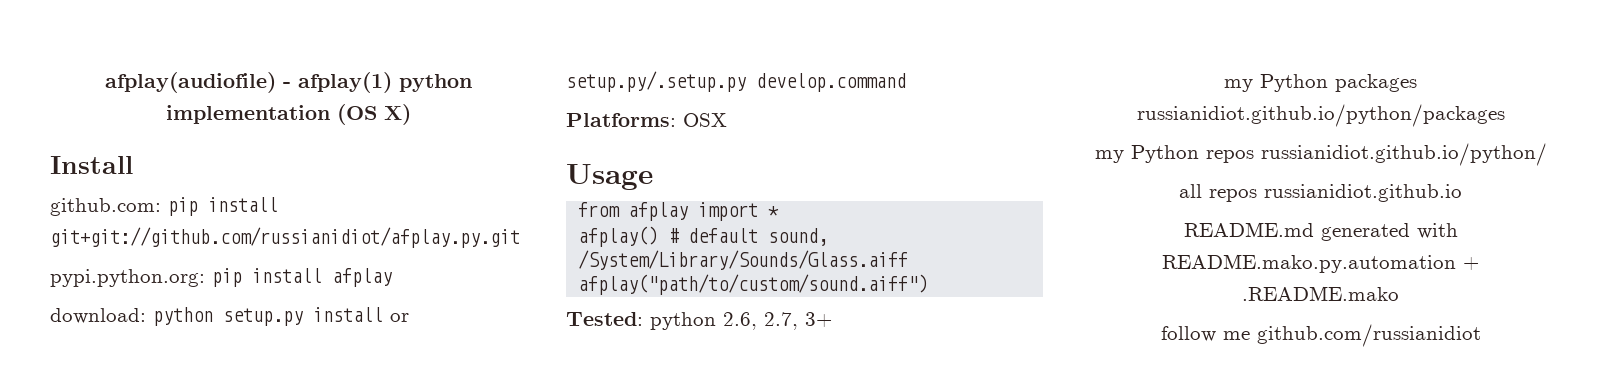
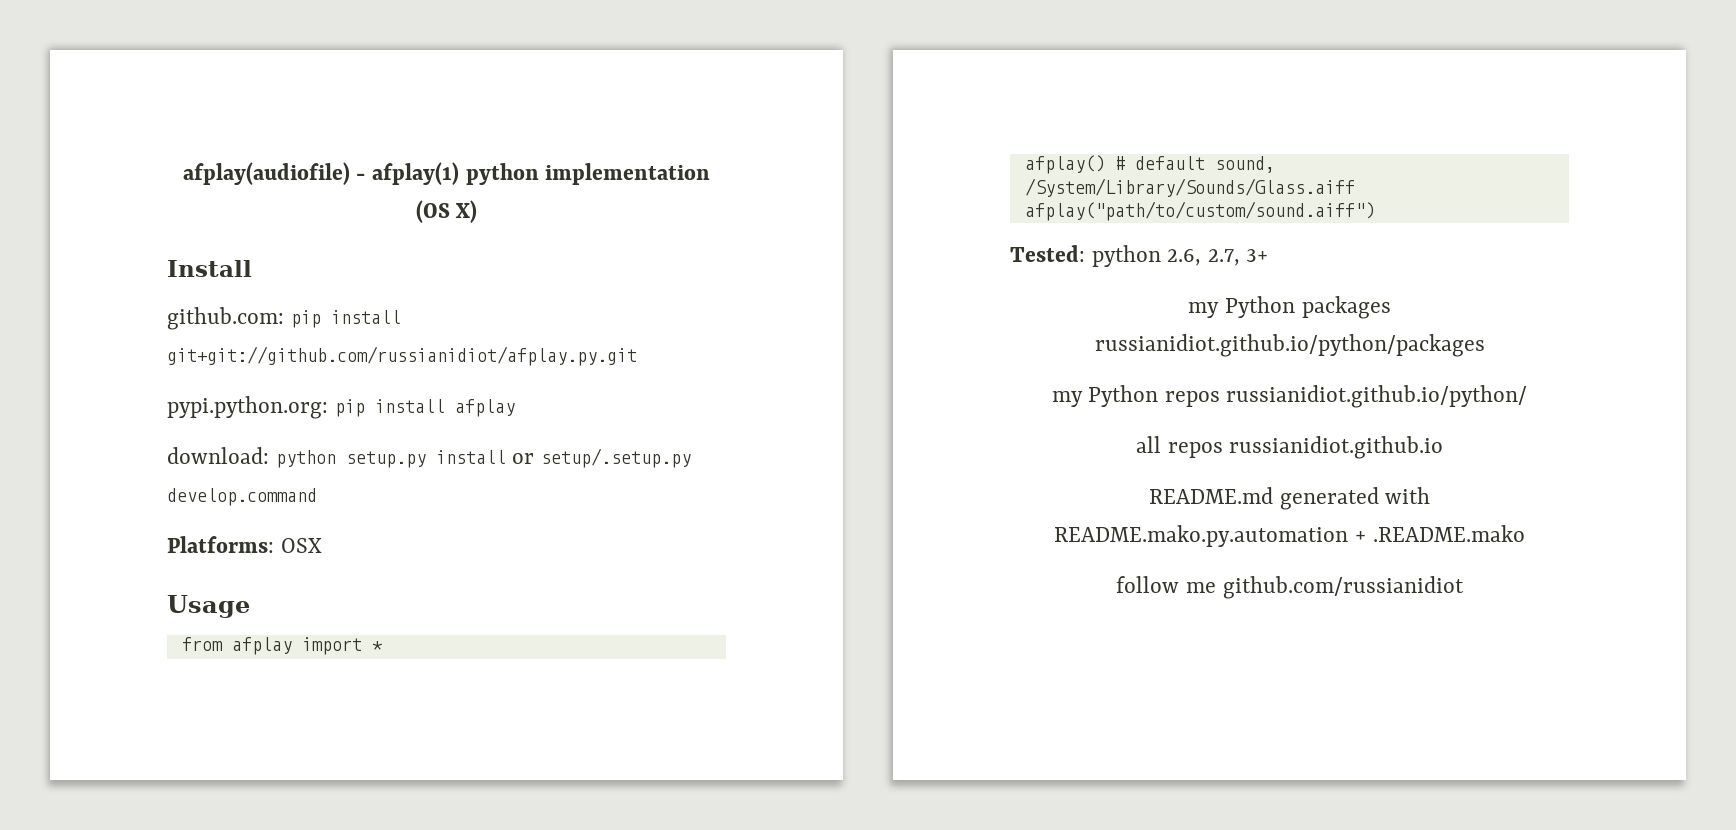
- download: python setup.py install or setup.py/.setup.py develop.command
+ download: python setup.py install or setup/.setup.py develop.command

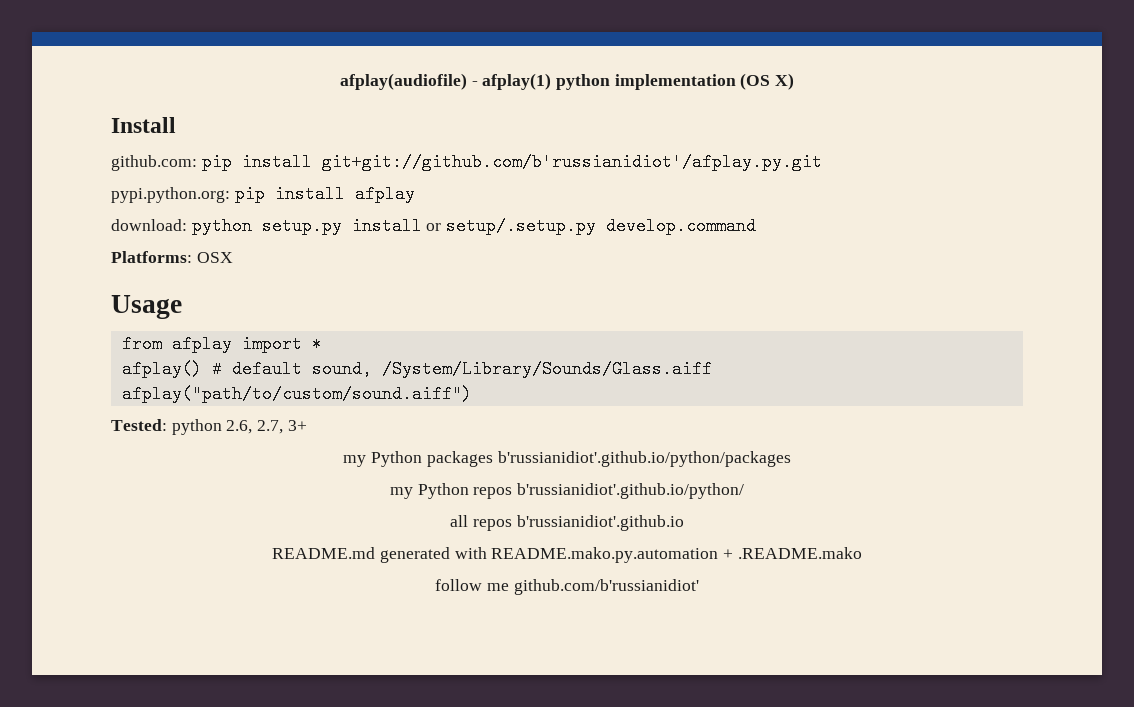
- github.com: pip install git+git://github.com/russianidiot/afplay.py.git
+ github.com: pip install git+git://github.com/b'russianidiot'/afplay.py.git
- my Python packages russianidiot.github.io/python/packages
+ my Python packages b'russianidiot'.github.io/python/packages
- my Python repos russianidiot.github.io/python/
+ my Python repos b'russianidiot'.github.io/python/
- all repos russianidiot.github.io
+ all repos b'russianidiot'.github.io
- follow me github.com/russianidiot
+ follow me github.com/b'russianidiot'

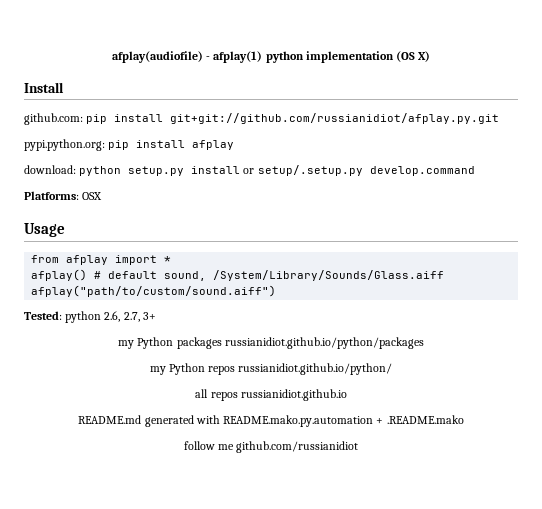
- github.com: pip install git+git://github.com/b'russianidiot'/afplay.py.git
+ github.com: pip install git+git://github.com/russianidiot/afplay.py.git
- my Python packages b'russianidiot'.github.io/python/packages
+ my Python packages russianidiot.github.io/python/packages
- my Python repos b'russianidiot'.github.io/python/
+ my Python repos russianidiot.github.io/python/
- all repos b'russianidiot'.github.io
+ all repos russianidiot.github.io
- follow me github.com/b'russianidiot'
+ follow me github.com/russianidiot

